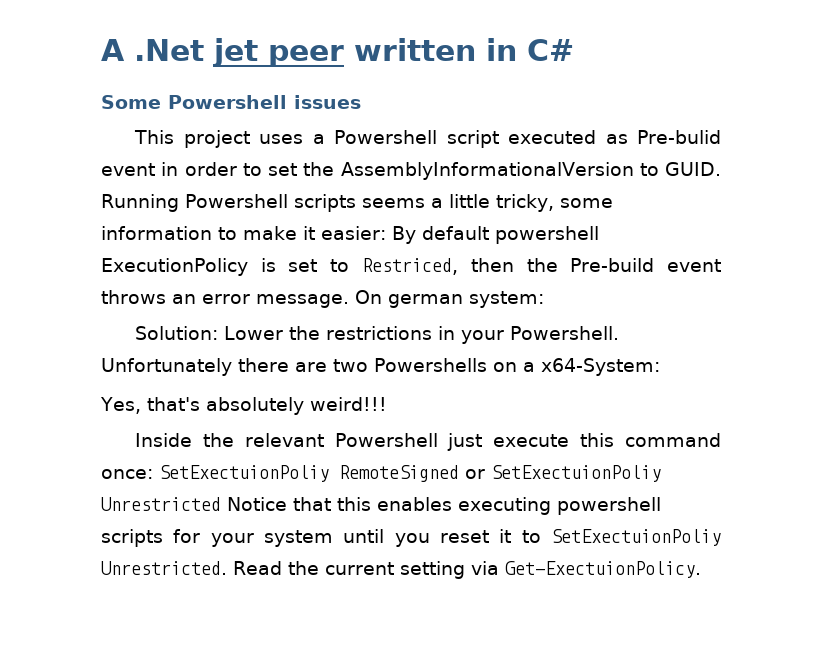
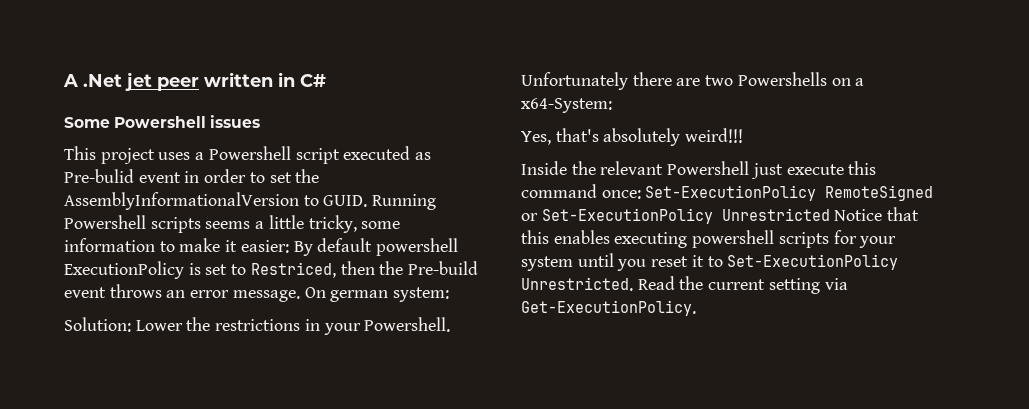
- Inside the relevant Powershell just execute this command once: SetExectuionPoliy RemoteSigned or SetExectuionPoliy Unrestricted Notice that this enables executing powershell scripts for your system until you reset it to SetExectuionPoliy Unrestricted.
+ Inside the relevant Powershell just execute this command once: Set-ExecutionPolicy RemoteSigned or Set-ExecutionPolicy Unrestricted Notice that this enables executing powershell scripts for your system until you reset it to Set-ExecutionPolicy Unrestricted.
- Read the current setting via Get-ExectuionPolicy.
+ Read the current setting via Get-ExecutionPolicy.

